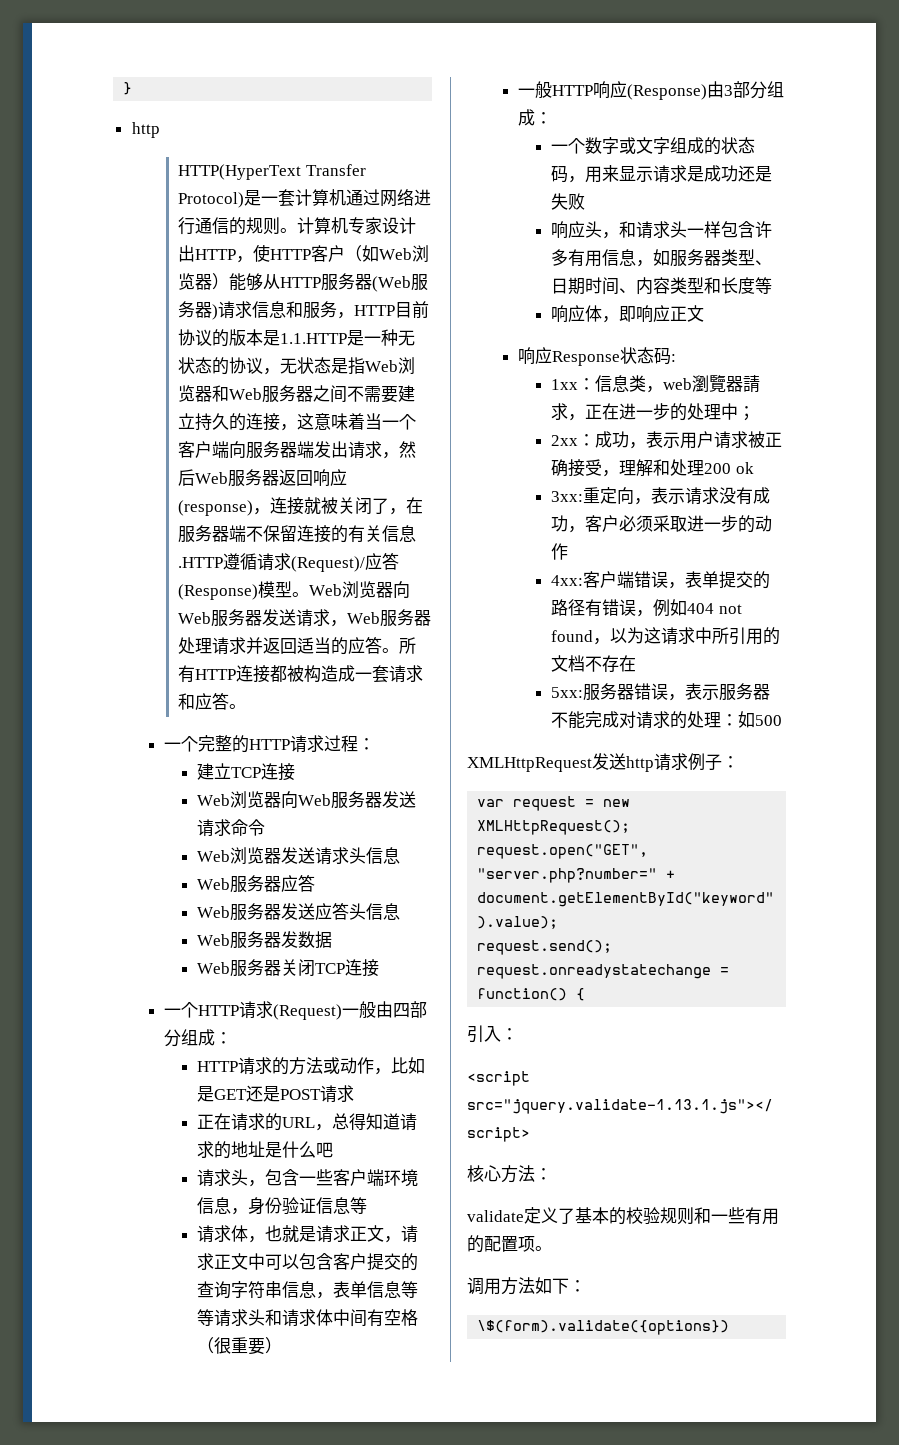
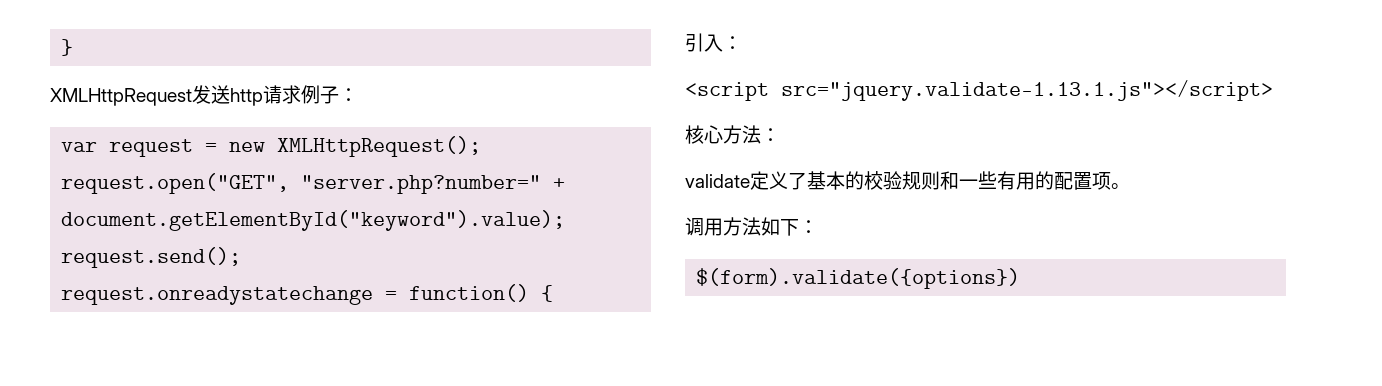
  }
- http
- HTTP(HyperText Transfer Protocol)是一套计算机通过网络进行通信的规则。计算机专家设计出HTTP，使HTTP客户（如Web浏览器）能够从HTTP服务器(Web服务器)请求信息和服务，HTTP目前协议的版本是1.1.HTTP是一种无状态的协议，无状态是指Web浏览器和Web服务器之间不需要建立持久的连接，这意味着当一个客户端向服务器端发出请求，然后Web服务器返回响应(response)，连接就被关闭了，在服务器端不保留连接的有关信息.HTTP遵循请求(Request)/应答(Response)模型。Web浏览器向Web服务器发送请求，Web服务器处理请求并返回适当的应答。所有HTTP连接都被构造成一套请求和应答。
- 一个完整的HTTP请求过程：
- 建立TCP连接
- Web浏览器向Web服务器发送请求命令
- Web浏览器发送请求头信息
- Web服务器应答
- Web服务器发送应答头信息
- Web服务器发数据
- Web服务器关闭TCP连接
- 一个HTTP请求(Request)一般由四部分组成：
- HTTP请求的方法或动作，比如是GET还是POST请求
- 正在请求的URL，总得知道请求的地址是什么吧
- 请求头，包含一些客户端环境信息，身份验证信息等
- 请求体，也就是请求正文，请求正文中可以包含客户提交的查询字符串信息，表单信息等等请求头和请求体中间有空格（很重要）
- 一般HTTP响应(Response)由3部分组成：
- 一个数字或文字组成的状态码，用来显示请求是成功还是失败
- 响应头，和请求头一样包含许多有用信息，如服务器类型、日期时间、内容类型和长度等
- 响应体，即响应正文
- 响应Response状态码:
- 1xx：信息类，web瀏覽器請求，正在进一步的处理中；
- 2xx：成功，表示用户请求被正确接受，理解和处理200 ok
- 3xx:重定向，表示请求没有成功，客户必须采取进一步的动作
- 4xx:客户端错误，表单提交的路径有错误，例如404 not found，以为这请求中所引用的文档不存在
- 5xx:服务器错误，表示服务器不能完成对请求的处理：如500
- \$(form).validate({options})
+ $(form).validate({options})

